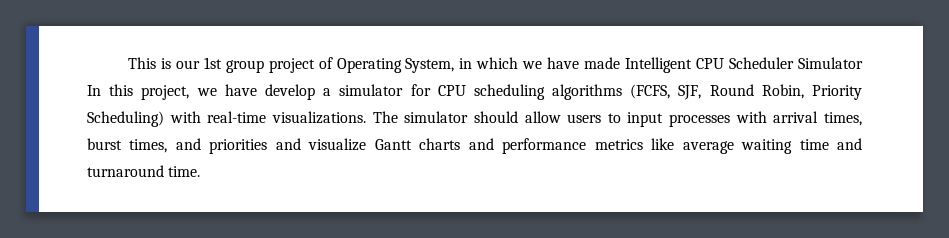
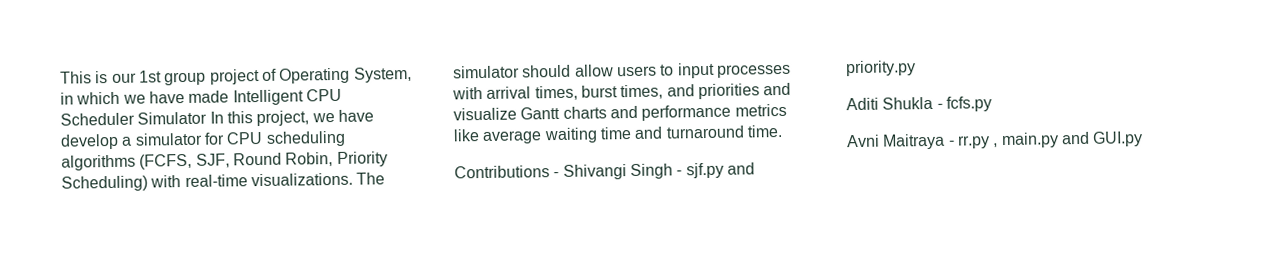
+ Contributions - Shivangi Singh - sjf.py and priority.py
+ Aditi Shukla - fcfs.py
+ Avni Maitraya - rr.py , main.py and GUI.py

